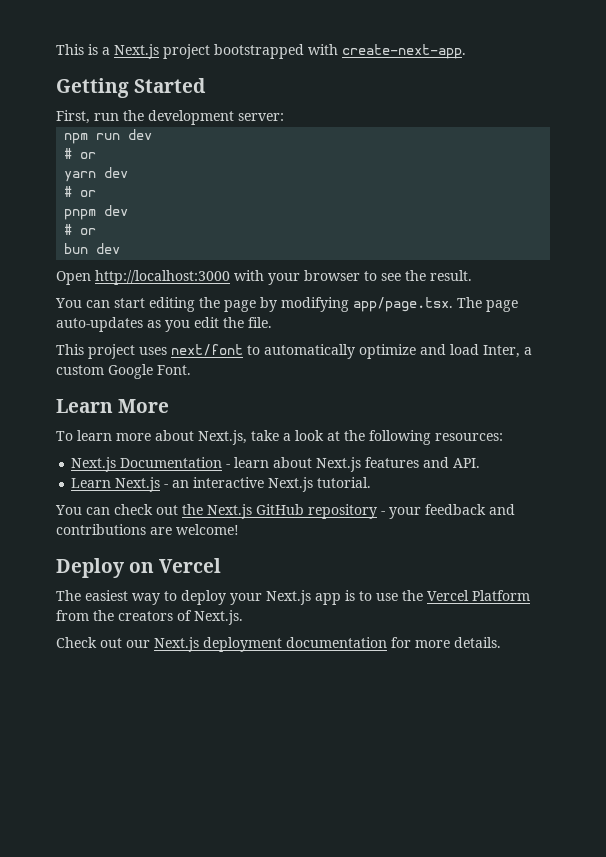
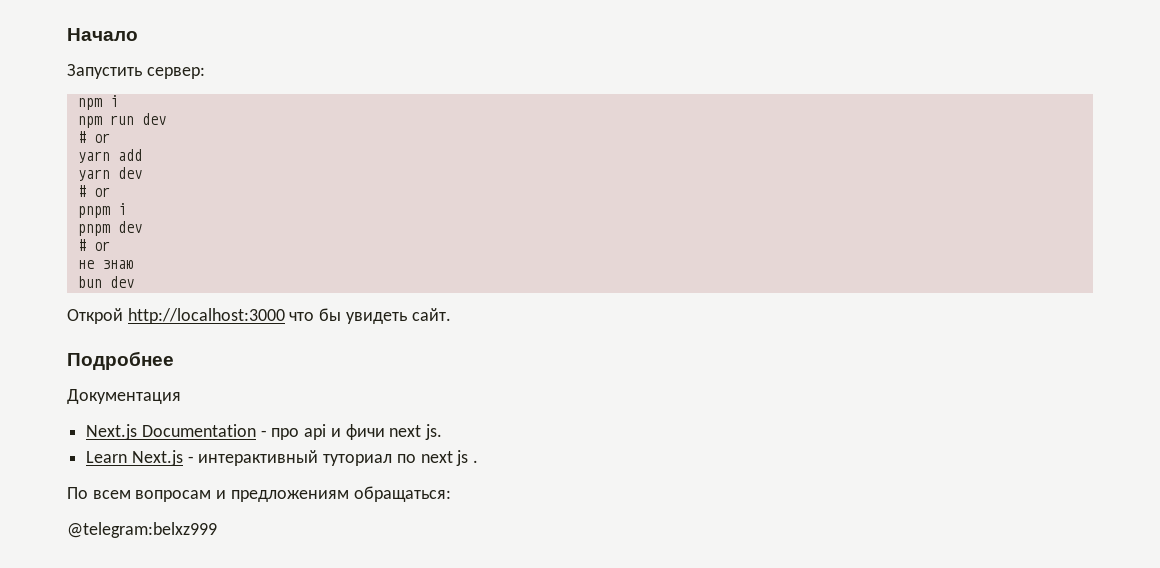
- This is a Next.js project bootstrapped with create-next-app.
- Getting Started
- First, run the development server:
+ Начало
+ Запустить сервер:
+ npm i
+ yarn add
+ pnpm i
+ не знаю
- Open http://localhost:3000 with your browser to see the result.
- You can start editing the page by modifying app/page.tsx. The page auto-updates as you edit the file.
- This project uses next/font to automatically optimize and load Inter, a custom Google Font.
- Learn More
- To learn more about Next.js, take a look at the following resources:
- Next.js Documentation - learn about Next.js features and API.
- Learn Next.js - an interactive Next.js tutorial.
- You can check out the Next.js GitHub repository - your feedback and contributions are welcome!
- Deploy on Vercel
- The easiest way to deploy your Next.js app is to use the Vercel Platform from the creators of Next.js.
- Check out our Next.js deployment documentation for more details.
+ Открой http://localhost:3000 что бы увидеть сайт.
+ Подробнее
+ Документация
+ Next.js Documentation - про api и фичи next js.
+ Learn Next.js - интерактивный туториал по next js .
+ По всем вопросам и предложениям обращаться:
+ @telegram:belxz999

